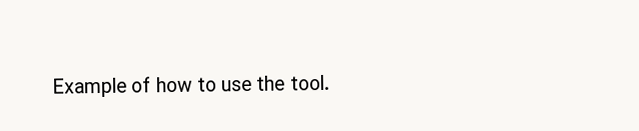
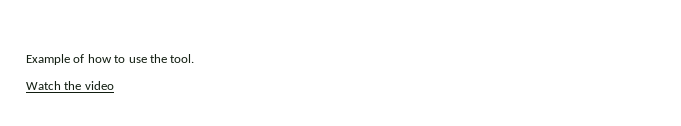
+ Watch the video

